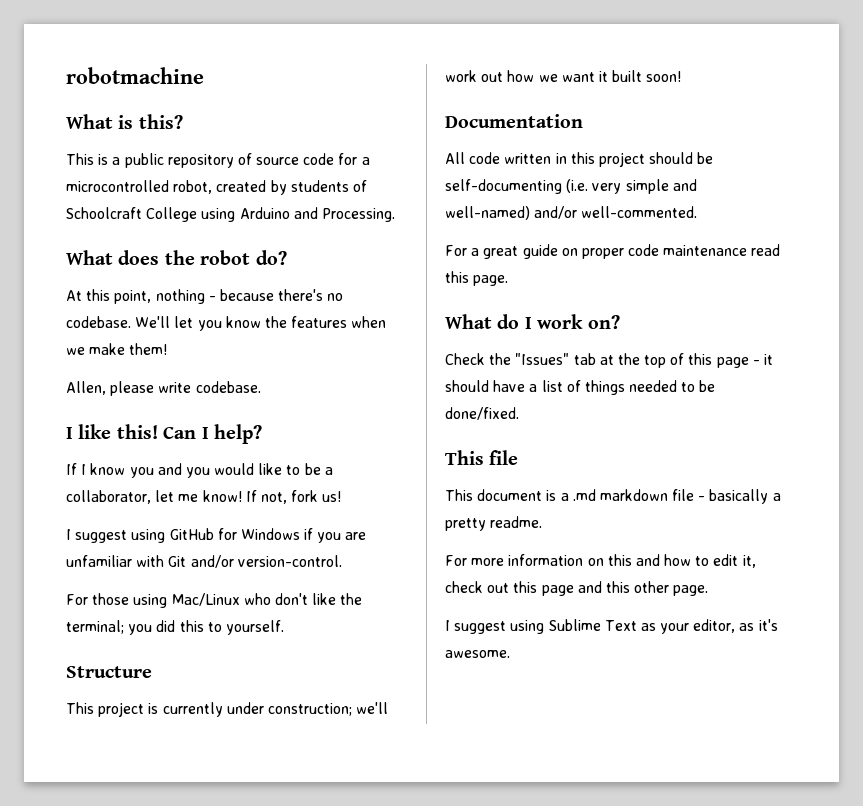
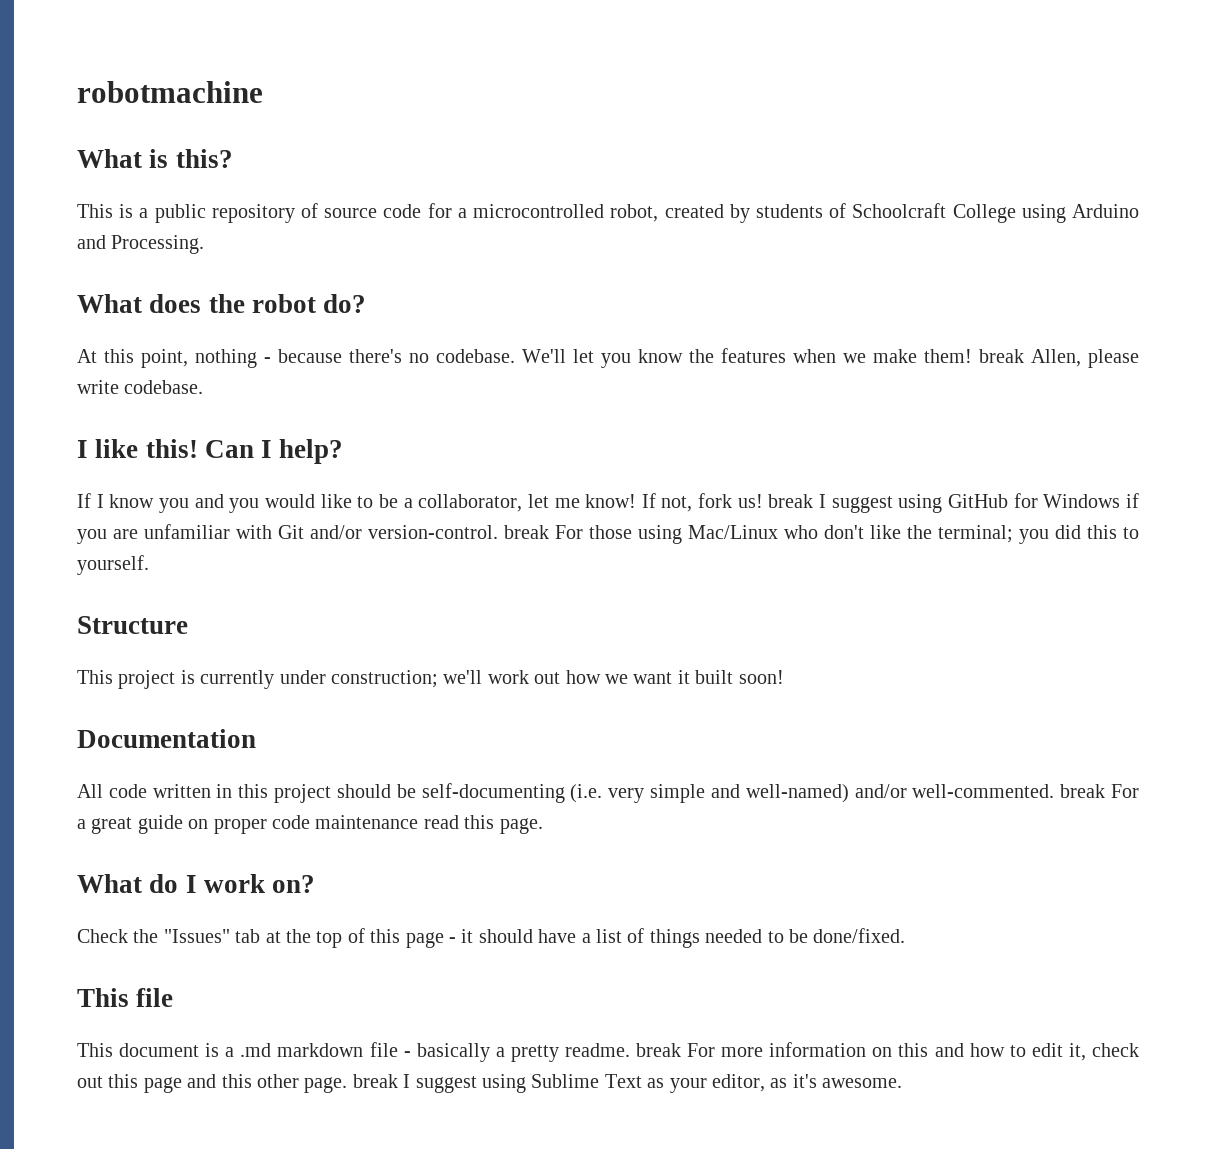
- We'll let you know the features when we make them!
- Allen, please write codebase.
+ We'll let you know the features when we make them! break Allen, please write codebase.
- If not, fork us!
- I suggest using GitHub for Windows if you are unfamiliar with Git and/or version-control.
- For those using Mac/Linux who don't like the terminal; you did this to yourself.
+ If not, fork us! break I suggest using GitHub for Windows if you are unfamiliar with Git and/or version-control. break For those using Mac/Linux who don't like the terminal; you did this to yourself.
- All code written in this project should be self-documenting (i.e. very simple and well-named) and/or well-commented.
- For a great guide on proper code maintenance read this page.
+ All code written in this project should be self-documenting (i.e. very simple and well-named) and/or well-commented. break For a great guide on proper code maintenance read this page.
- This document is a .md markdown file - basically a pretty readme.
- For more information on this and how to edit it, check out this page and this other page.
- I suggest using Sublime Text as your editor, as it's awesome.
+ This document is a .md markdown file - basically a pretty readme. break For more information on this and how to edit it, check out this page and this other page. break I suggest using Sublime Text as your editor, as it's awesome.

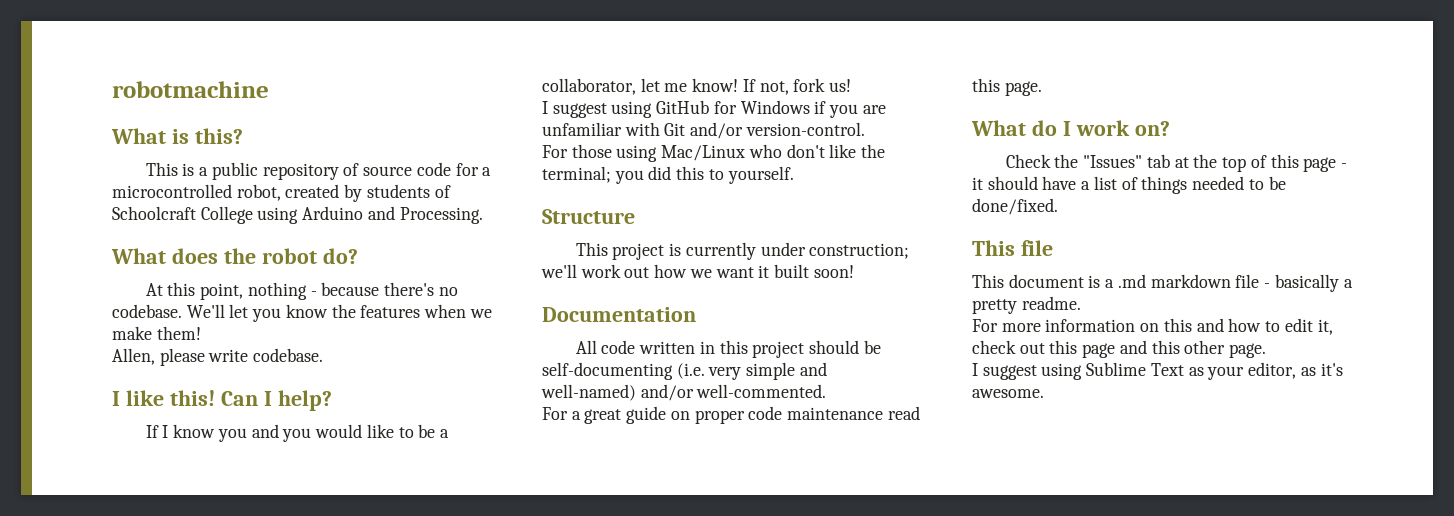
- We'll let you know the features when we make them! break Allen, please write codebase.
+ We'll let you know the features when we make them!
+ Allen, please write codebase.
- If not, fork us! break I suggest using GitHub for Windows if you are unfamiliar with Git and/or version-control. break For those using Mac/Linux who don't like the terminal; you did this to yourself.
+ If not, fork us!
+ I suggest using GitHub for Windows if you are unfamiliar with Git and/or version-control.
+ For those using Mac/Linux who don't like the terminal; you did this to yourself.
- All code written in this project should be self-documenting (i.e. very simple and well-named) and/or well-commented. break For a great guide on proper code maintenance read this page.
+ All code written in this project should be self-documenting (i.e. very simple and well-named) and/or well-commented.
+ For a great guide on proper code maintenance read this page.
- This document is a .md markdown file - basically a pretty readme. break For more information on this and how to edit it, check out this page and this other page. break I suggest using Sublime Text as your editor, as it's awesome.
+ This document is a .md markdown file - basically a pretty readme.
+ For more information on this and how to edit it, check out this page and this other page.
+ I suggest using Sublime Text as your editor, as it's awesome.

